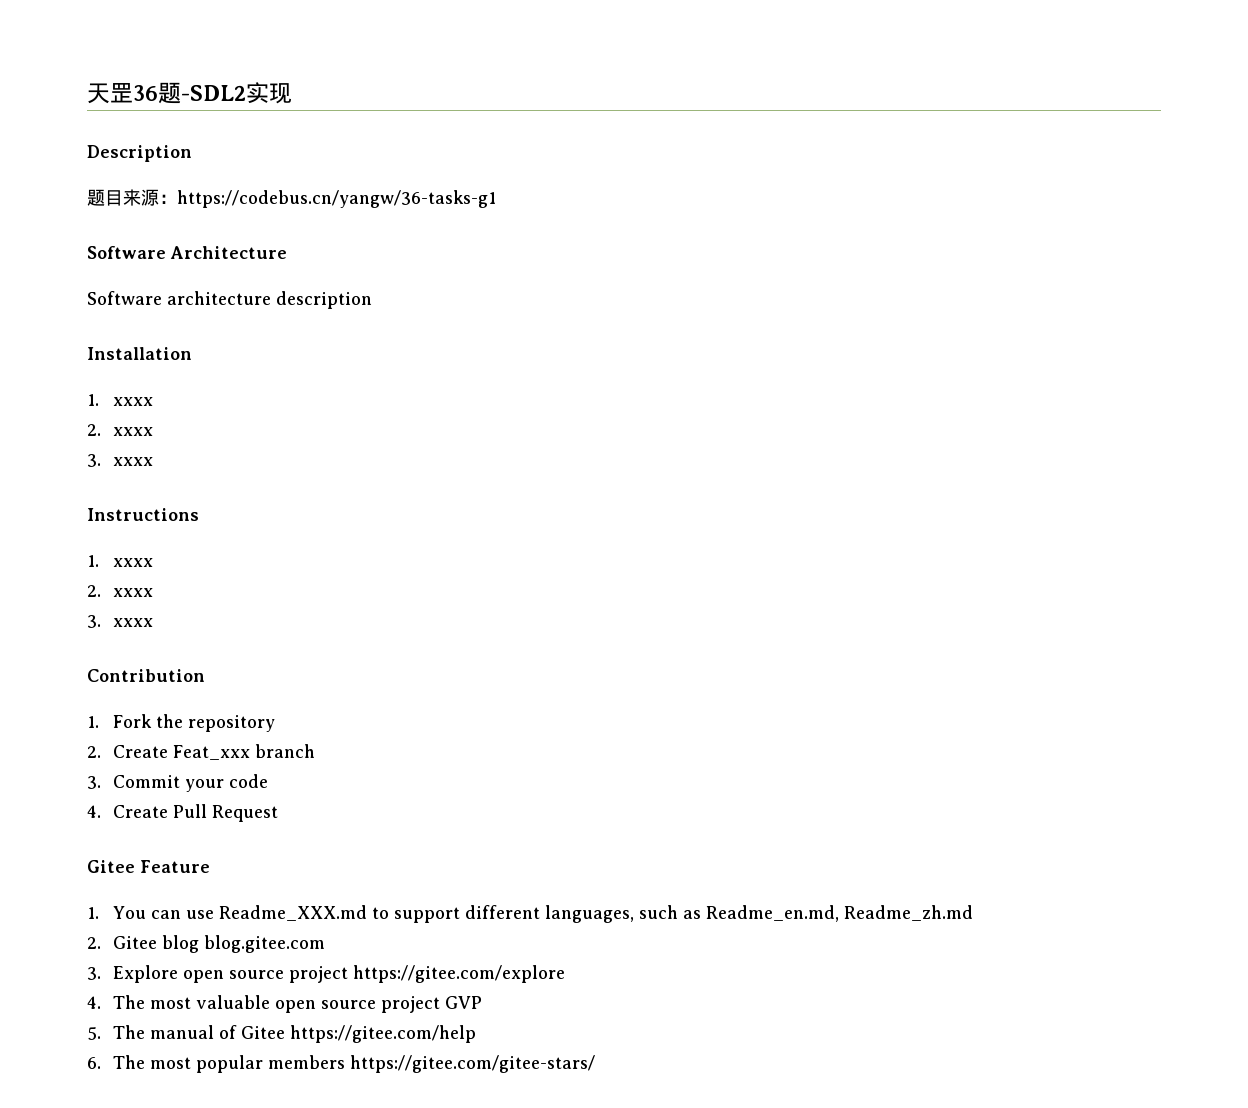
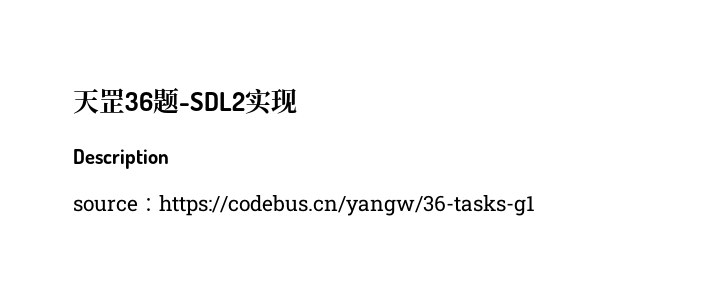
- 题目来源：https://codebus.cn/yangw/36-tasks-g1
+ source：https://codebus.cn/yangw/36-tasks-g1
- Software Architecture
- Software architecture description
- Installation
- 1. xxxx
- 2. xxxx
- 3. xxxx
- Instructions
- 1. xxxx
- 2. xxxx
- 3. xxxx
- Contribution
- 1. Fork the repository
- 2. Create Feat_xxx branch
- 3. Commit your code
- 4. Create Pull Request
- Gitee Feature
- 1. You can use Readme_XXX.md to support different languages, such as Readme_en.md, Readme_zh.md
- 2. Gitee blog blog.gitee.com
- 3. Explore open source project https://gitee.com/explore
- 4. The most valuable open source project GVP
- 5. The manual of Gitee https://gitee.com/help
- 6. The most popular members https://gitee.com/gitee-stars/

